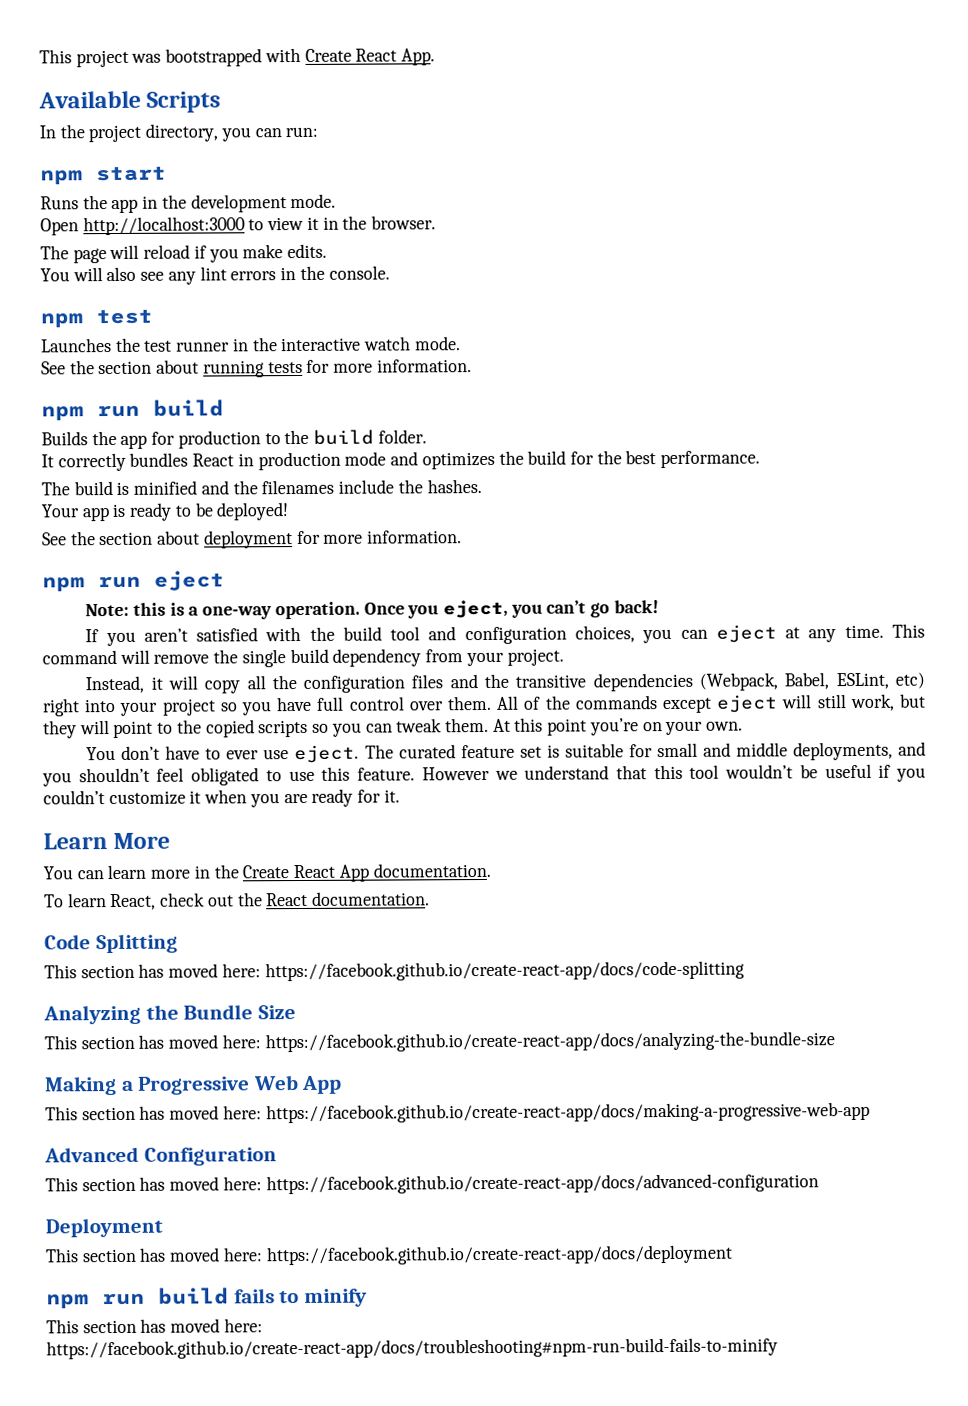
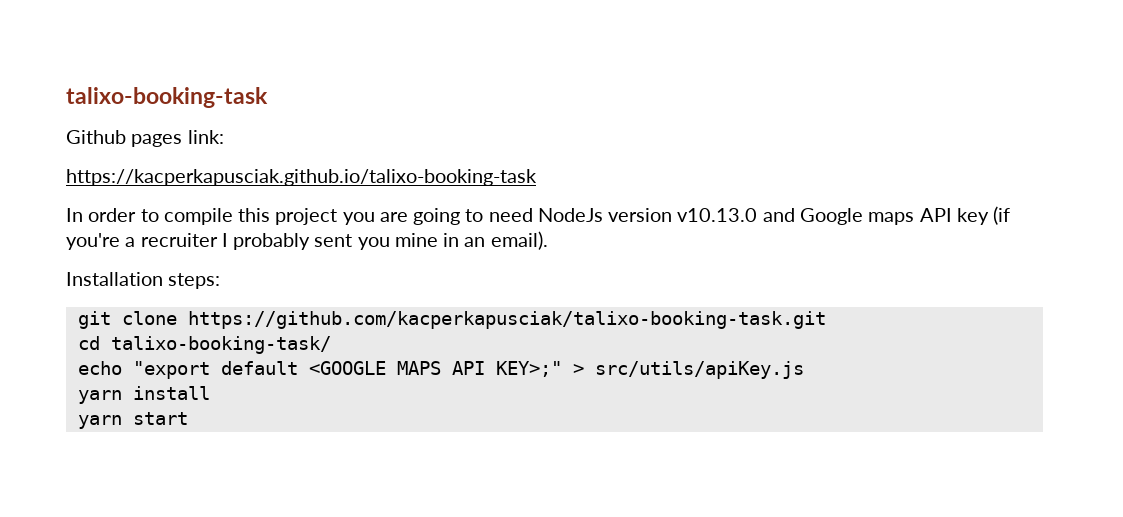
- This project was bootstrapped with Create React App.
- Available Scripts
- In the project directory, you can run:
- npm start
- Runs the app in the development mode.
- Open http://localhost:3000 to view it in the browser.
- The page will reload if you make edits.
- You will also see any lint errors in the console.
- npm test
- Launches the test runner in the interactive watch mode.
- See the section about running tests for more information.
- npm run build
- Builds the app for production to the build folder.
- It correctly bundles React in production mode and optimizes the build for the best performance.
- The build is minified and the filenames include the hashes.
- Your app is ready to be deployed!
- See the section about deployment for more information.
- npm run eject
- Note: this is a one-way operation. Once you eject, you can’t go back!
- If you aren’t satisfied with the build tool and configuration choices, you can eject at any time. This command will remove the single build dependency from your project.
- Instead, it will copy all the configuration files and the transitive dependencies (Webpack, Babel, ESLint, etc) right into your project so you have full control over them. All of the commands except eject will still work, but they will point to the copied scripts so you can tweak them. At this point you’re on your own.
- You don’t have to ever use eject. The curated feature set is suitable for small and middle deployments, and you shouldn’t feel obligated to use this feature. However we understand that this tool wouldn’t be useful if you couldn’t customize it when you are ready for it.
- Learn More
- You can learn more in the Create React App documentation.
- To learn React, check out the React documentation.
- Code Splitting
- This section has moved here: https://facebook.github.io/create-react-app/docs/code-splitting
- Analyzing the Bundle Size
- This section has moved here: https://facebook.github.io/create-react-app/docs/analyzing-the-bundle-size
- Making a Progressive Web App
- This section has moved here: https://facebook.github.io/create-react-app/docs/making-a-progressive-web-app
- Advanced Configuration
- This section has moved here: https://facebook.github.io/create-react-app/docs/advanced-configuration
- Deployment
- This section has moved here: https://facebook.github.io/create-react-app/docs/deployment
- npm run build fails to minify
- This section has moved here: https://facebook.github.io/create-react-app/docs/troubleshooting#npm-run-build-fails-to-minify
+ talixo-booking-task
+ Github pages link:
+ https://kacperkapusciak.github.io/talixo-booking-task
+ In order to compile this project you are going to need NodeJs version v10.13.0 and Google maps API key (if you're a recruiter I probably sent you mine in an email).
+ Installation steps:
+ git clone https://github.com/kacperkapusciak/talixo-booking-task.git
+ cd talixo-booking-task/
+ echo "export default <GOOGLE MAPS API KEY>;" > src/utils/apiKey.js
+ yarn install
+ yarn start

